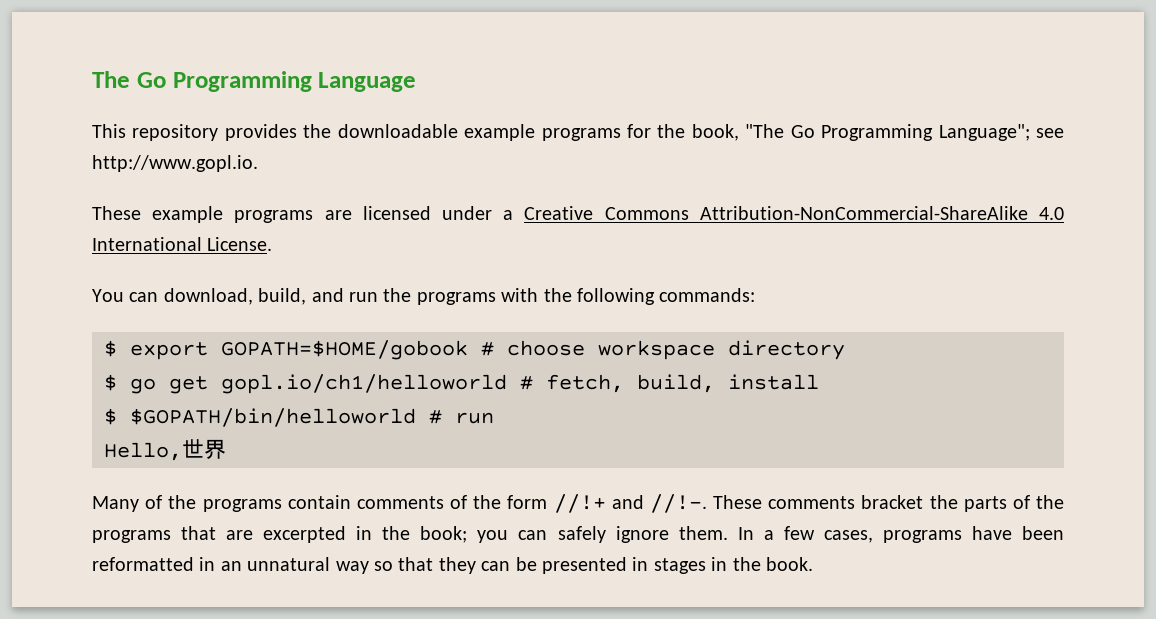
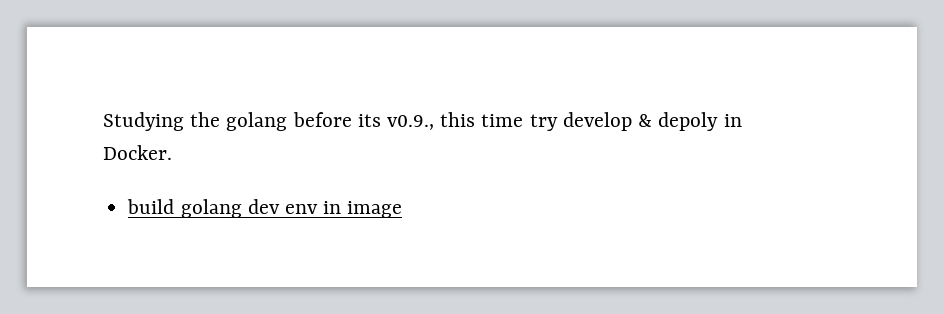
- The Go Programming Language
- This repository provides the downloadable example programs for the book, "The Go Programming Language"; see http://www.gopl.io.
- These example programs are licensed under a Creative Commons Attribution-NonCommercial-ShareAlike 4.0 International License.
- You can download, build, and run the programs with the following commands:
- $ export GOPATH=$HOME/gobook # choose workspace directory
- $ go get gopl.io/ch1/helloworld # fetch, build, install
- $ $GOPATH/bin/helloworld # run
- Hello,世界
- Many of the programs contain comments of the form //!+ and //!-. These comments bracket the parts of the programs that are excerpted in the book; you can safely ignore them. In a few cases, programs have been reformatted in an unnatural way so that they can be presented in stages in the book.
+ Studying the golang before its v0.9., this time try develop & depoly in Docker.
+ build golang dev env in image

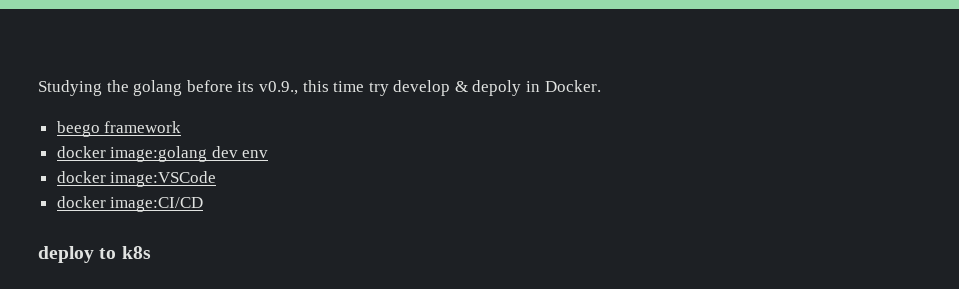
- build golang dev env in image
+ beego framework
+ docker image:golang dev env
+ docker image:VSCode
+ docker image:CI/CD
+ deploy to k8s

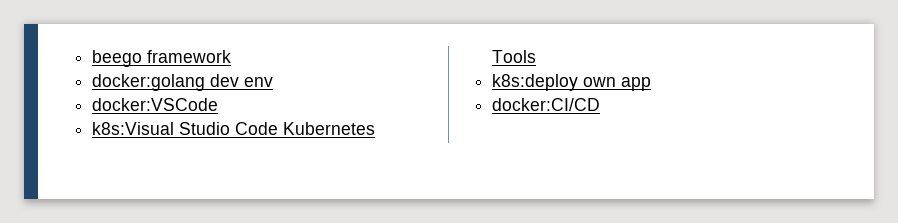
- Studying the golang before its v0.9., this time try develop & depoly in Docker.
- docker image:golang dev env
+ docker:golang dev env
- docker image:VSCode
- docker image:CI/CD
- deploy to k8s
+ docker:VSCode
+ k8s:Visual Studio Code Kubernetes Tools
+ k8s:deploy own app
+ docker:CI/CD

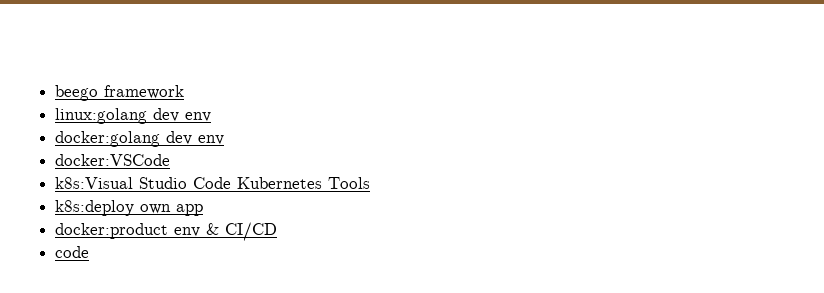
+ linux:golang dev env
- docker:CI/CD
+ docker:product env & CI/CD
+ code

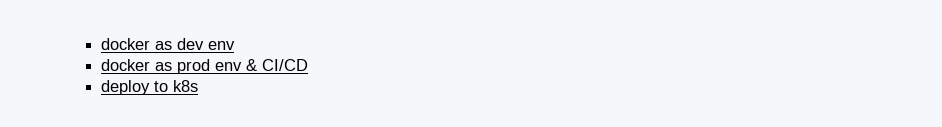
- beego framework
- linux:golang dev env
- docker:golang dev env
- docker:VSCode
- k8s:Visual Studio Code Kubernetes Tools
- k8s:deploy own app
- docker:product env & CI/CD
+ docker as dev env
+ docker as prod env & CI/CD
- code
+ deploy to k8s

